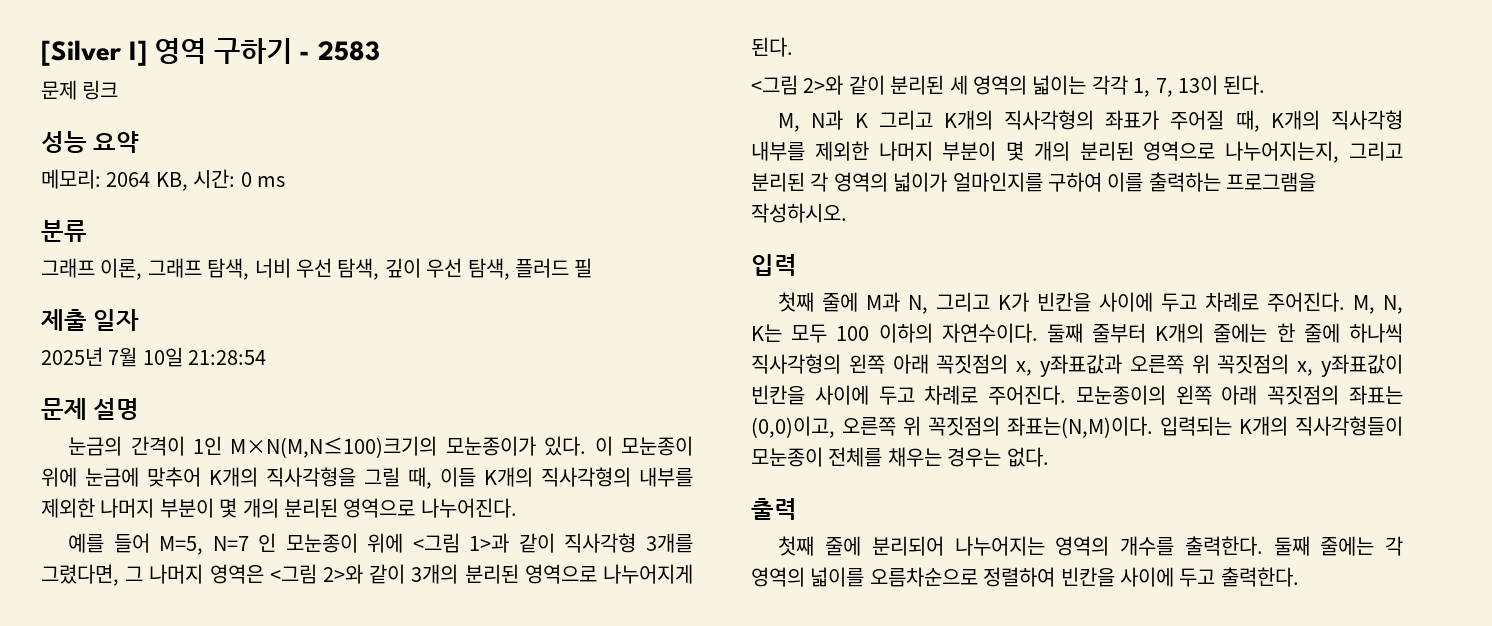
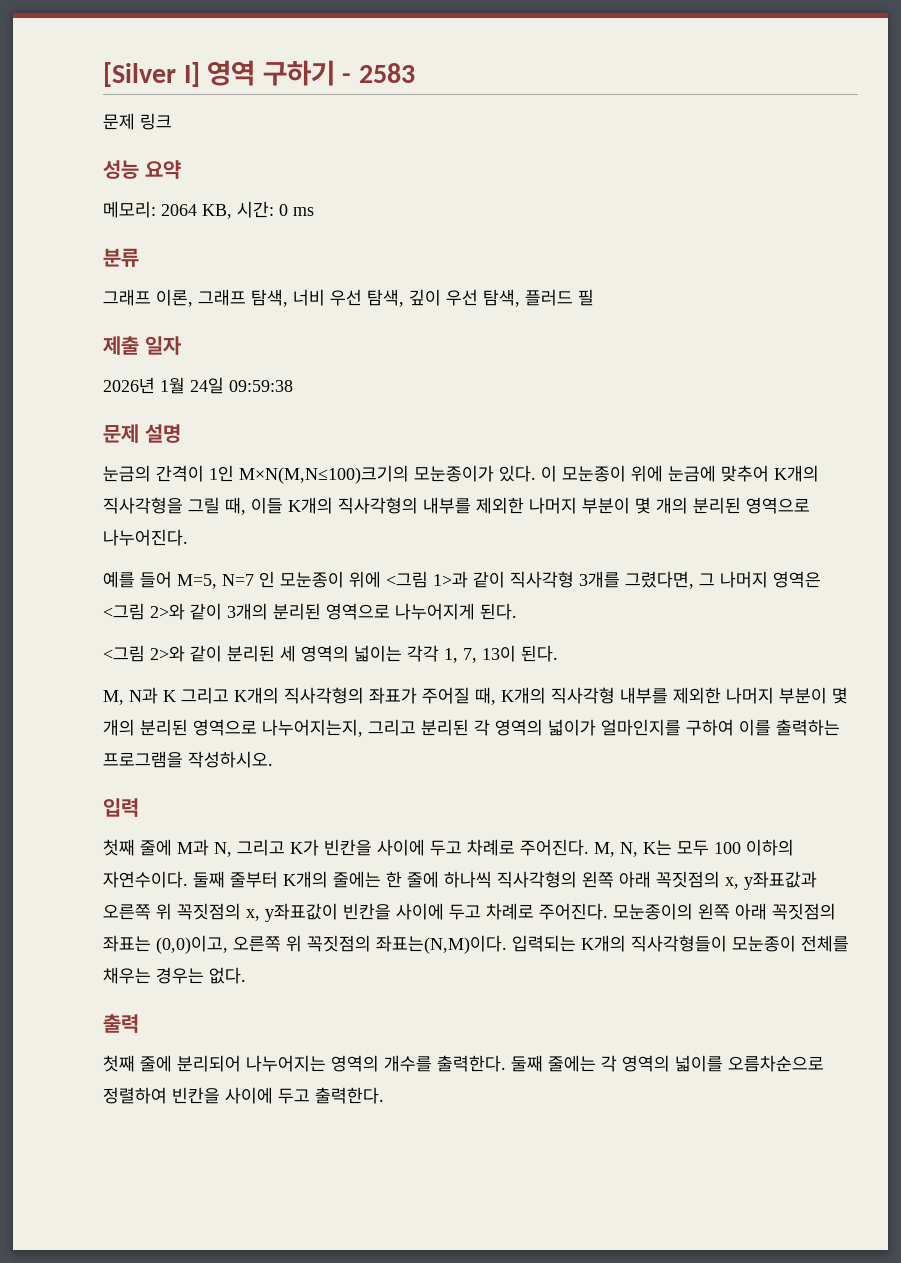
- 2025년 7월 10일 21:28:54
+ 2026년 1월 24일 09:59:38

